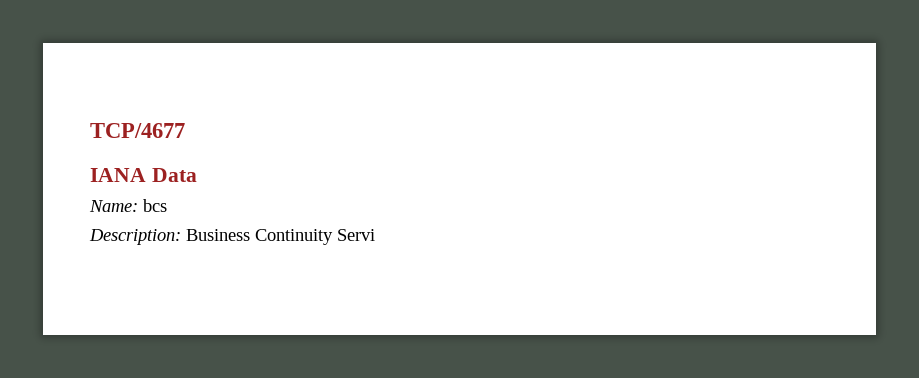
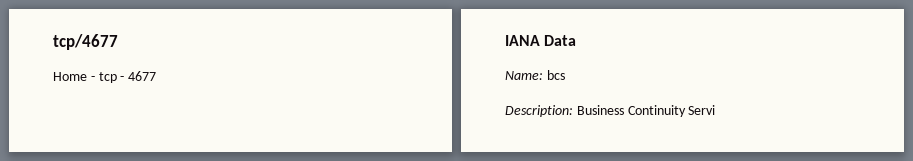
- TCP/4677
+ tcp/4677
+ Home - tcp - 4677

